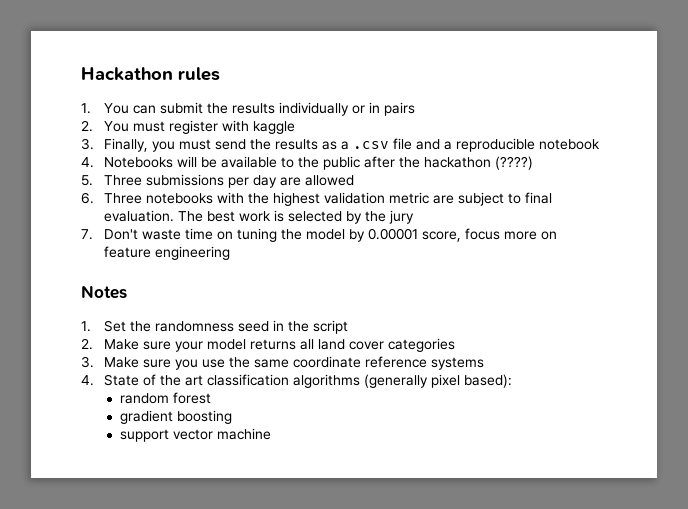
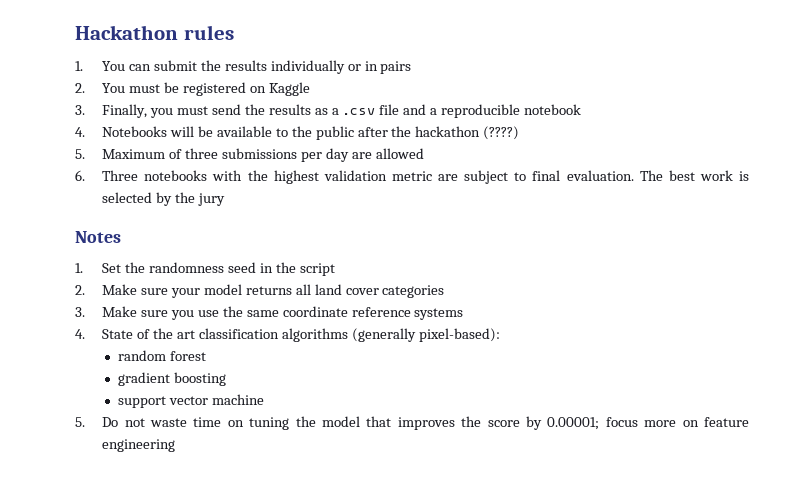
- 2. You must register with kaggle
+ 2. You must be registered on Kaggle
- 5. Three submissions per day are allowed
+ 5. Maximum of three submissions per day are allowed
- 7. Don't waste time on tuning the model by 0.00001 score, focus more on feature engineering
- 4. State of the art classification algorithms (generally pixel based):
+ 4. State of the art classification algorithms (generally pixel-based):
+ 5. Do not waste time on tuning the model that improves the score by 0.00001; focus more on feature engineering

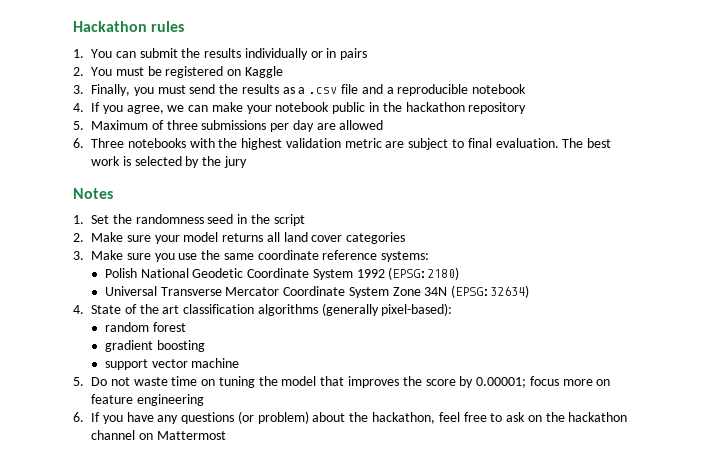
- 4. Notebooks will be available to the public after the hackathon (????)
+ 4. If you agree, we can make your notebook public in the hackathon repository
- 3. Make sure you use the same coordinate reference systems
+ 3. Make sure you use the same coordinate reference systems:
+ Polish National Geodetic Coordinate System 1992 (EPSG:2180)
+ Universal Transverse Mercator Coordinate System Zone 34N (EPSG:32634)
+ 6. If you have any questions (or problem) about the hackathon, feel free to ask on the hackathon channel on Mattermost

